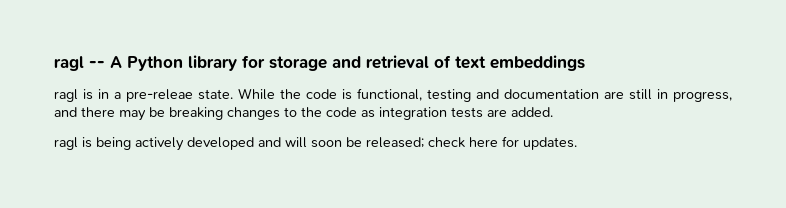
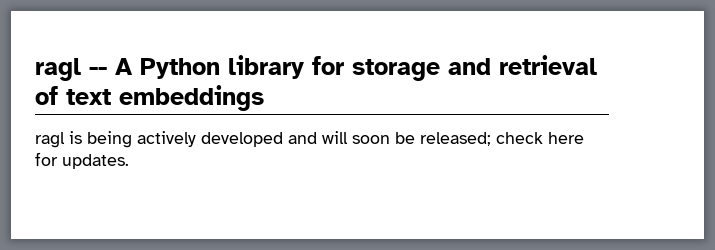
- ragl is in a pre-releae state. While the code is functional, testing and documentation are still in progress, and there may be breaking changes to the code as integration tests are added.

